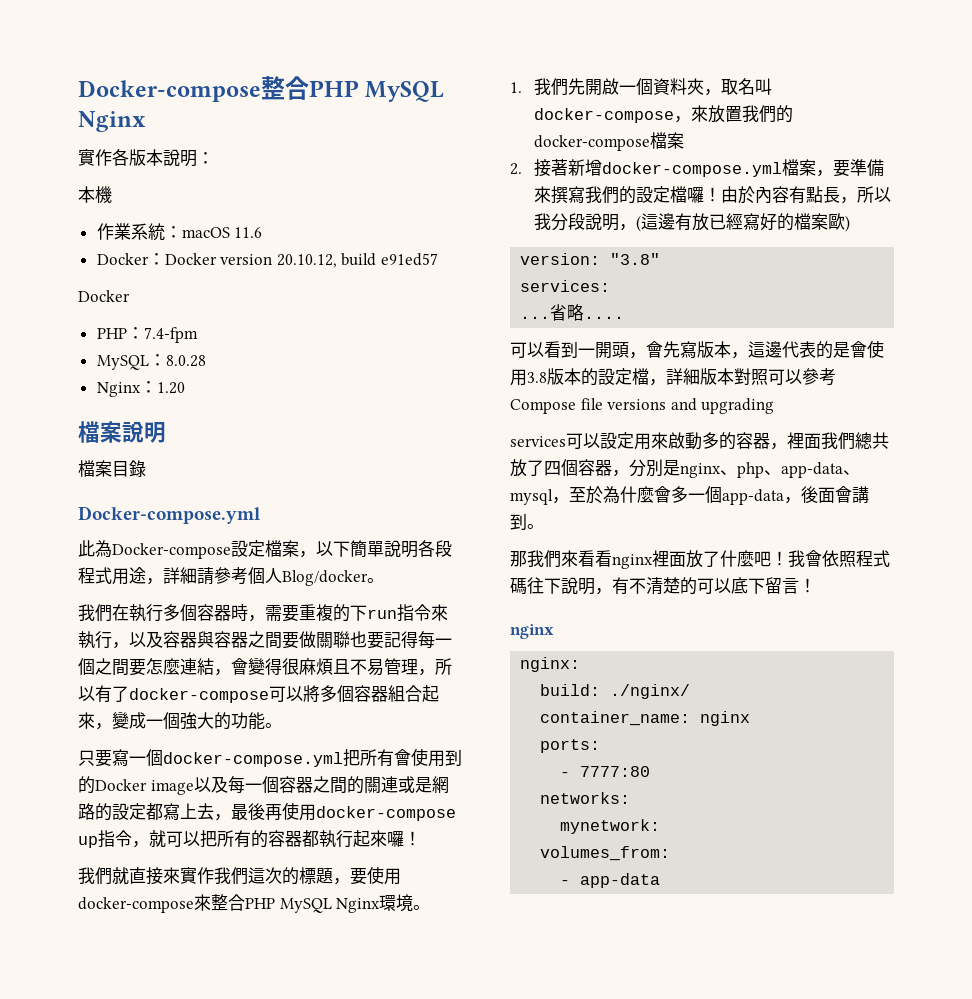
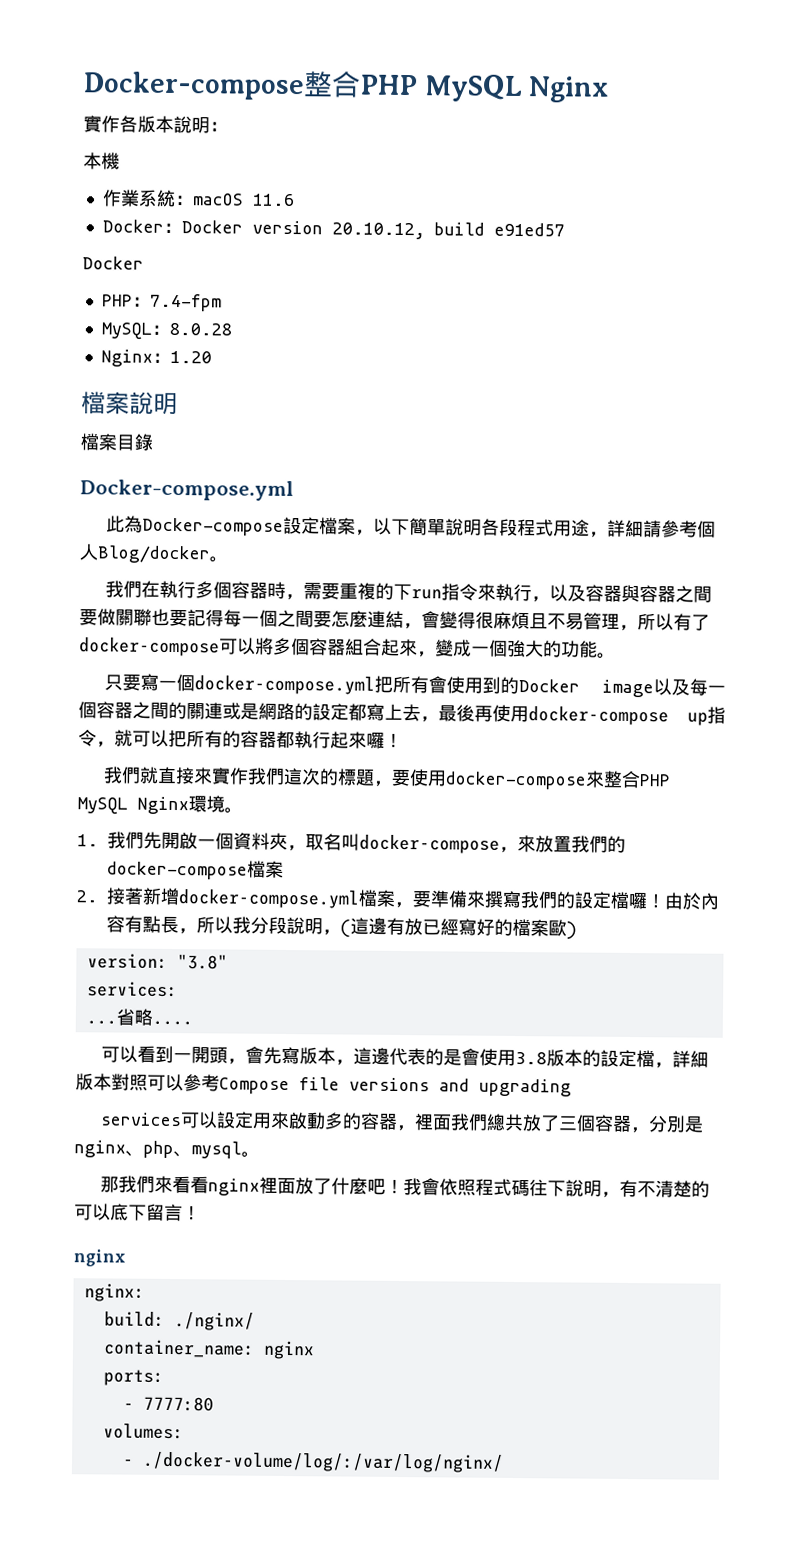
- services可以設定用來啟動多的容器，裡面我們總共放了四個容器，分別是nginx、php、app-data、mysql，至於為什麼會多一個app-data，後面會講到。
+ services可以設定用來啟動多的容器，裡面我們總共放了三個容器，分別是nginx、php、mysql。
- networks:
- mynetwork:
- volumes_from:
- - app-data
+ volumes:
+ - ./docker-volume/log/:/var/log/nginx/

